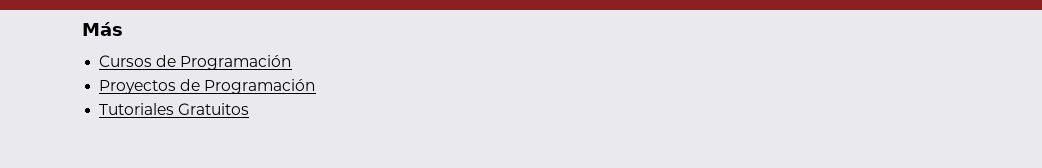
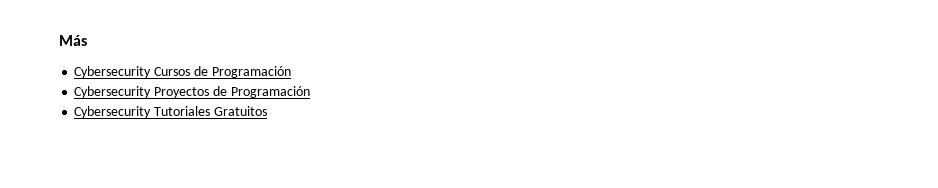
- Cursos de Programación
+ Cybersecurity Cursos de Programación
- Proyectos de Programación
+ Cybersecurity Proyectos de Programación
- Tutoriales Gratuitos
+ Cybersecurity Tutoriales Gratuitos

